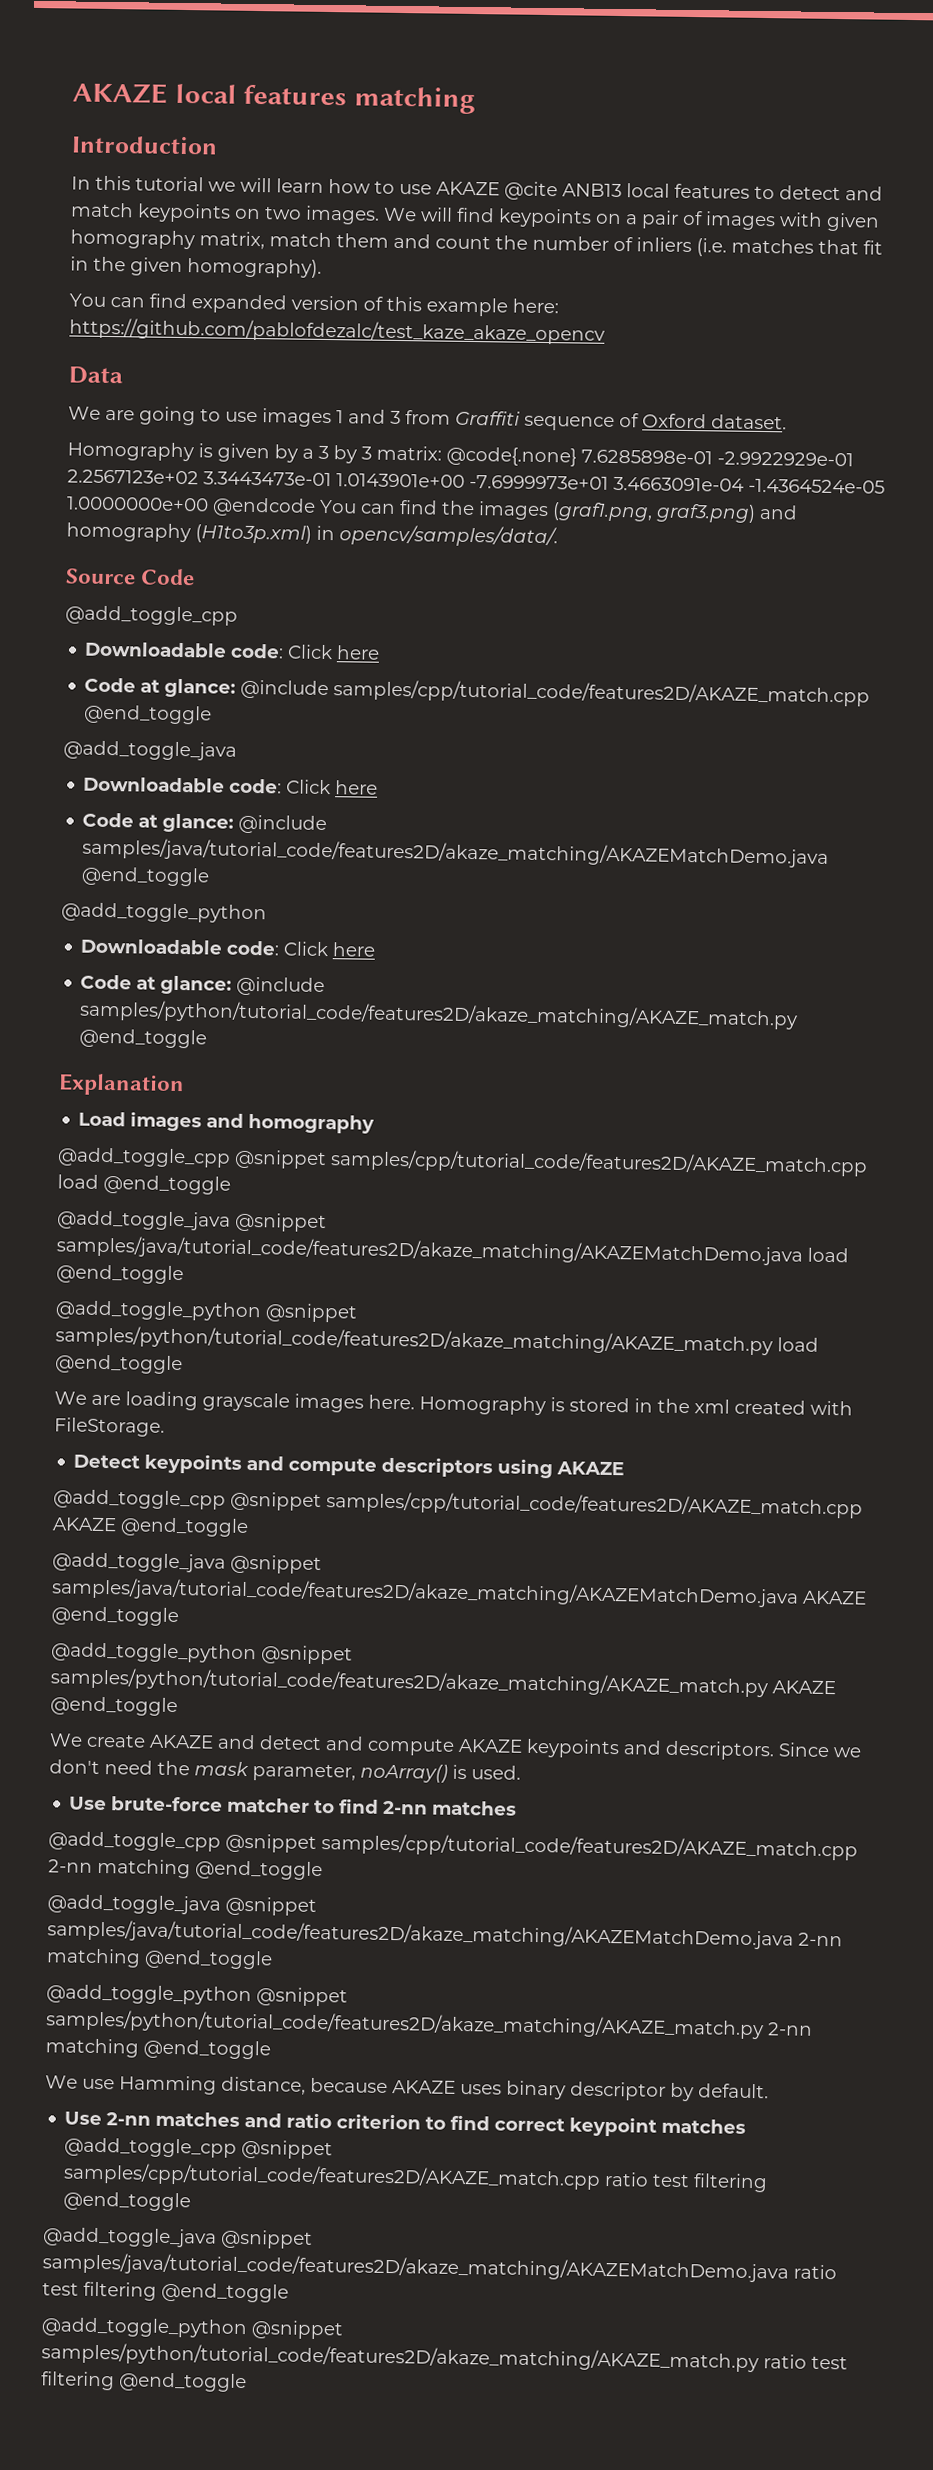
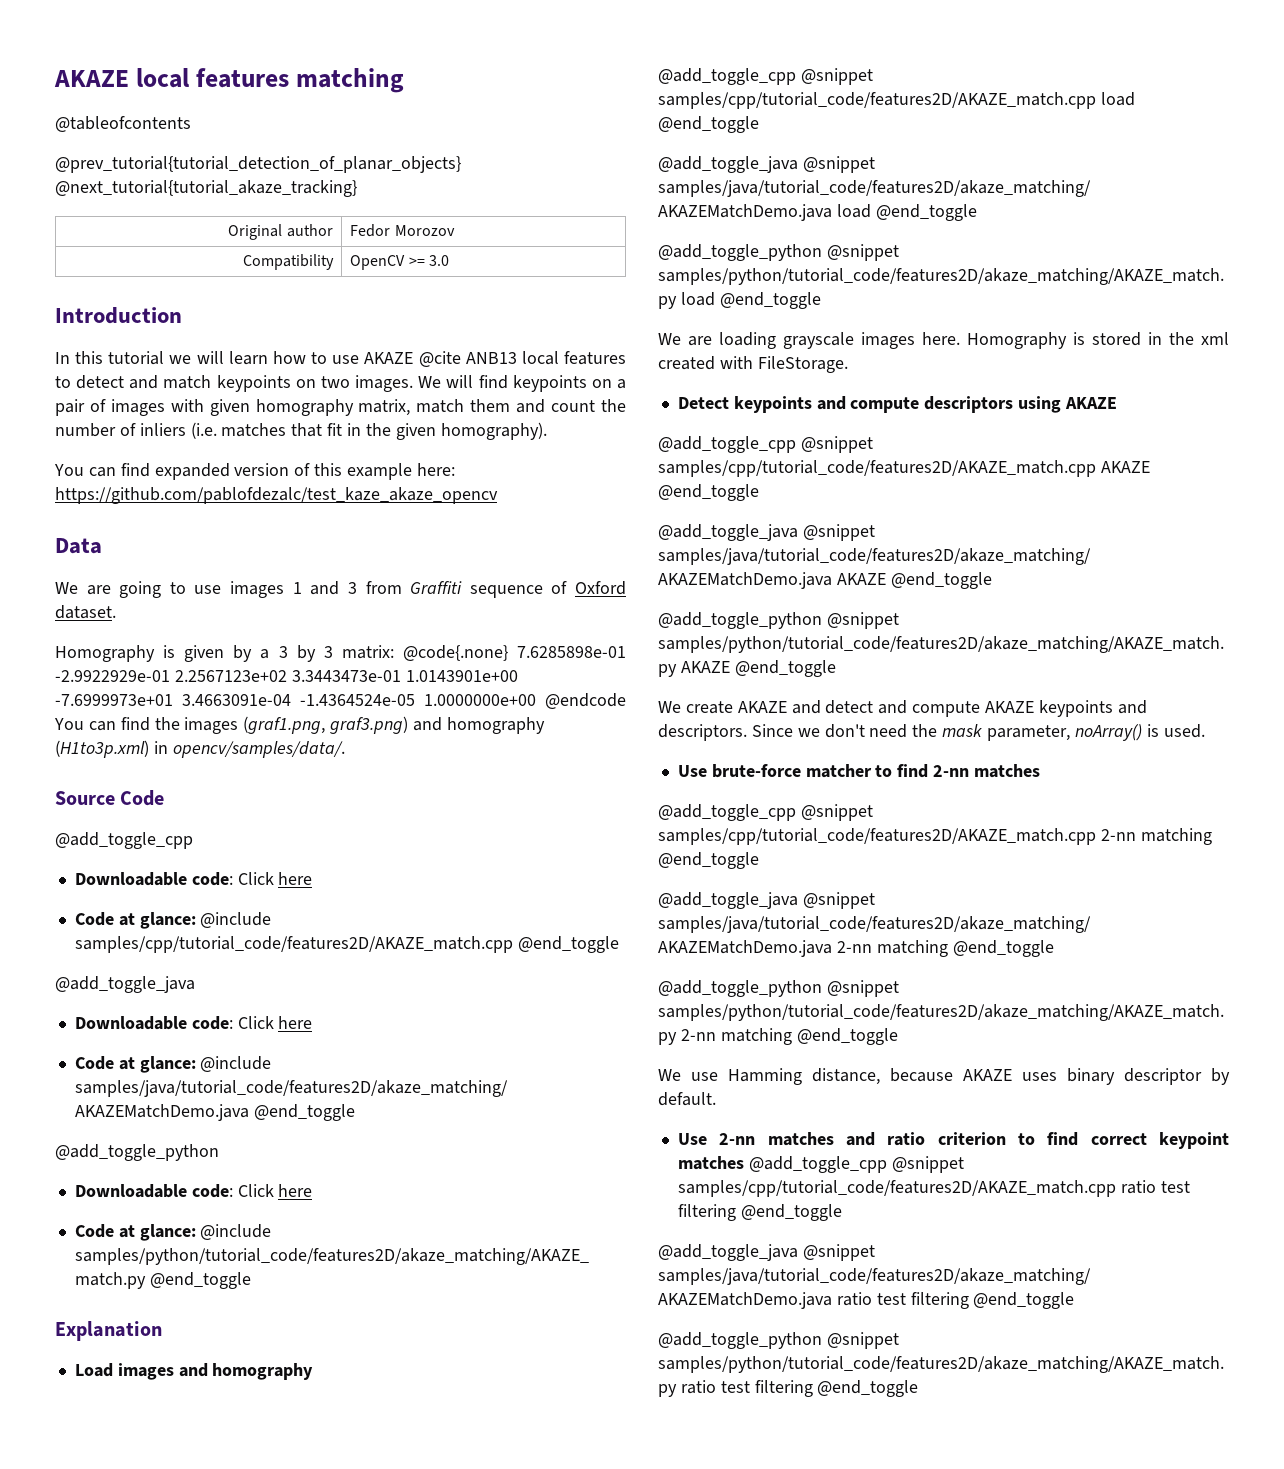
+ @tableofcontents
+ @prev_tutorial{tutorial_detection_of_planar_objects} @next_tutorial{tutorial_akaze_tracking}
+ Original author | Fedor Morozov
+ Compatibility | OpenCV >= 3.0

